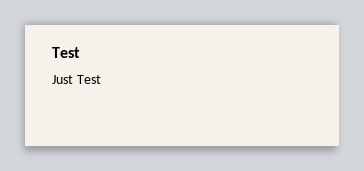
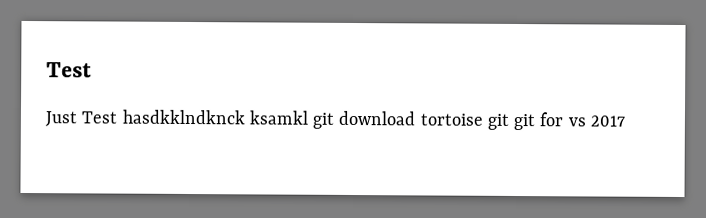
- Just Test
+ Just Test hasdkklndknck ksamkl git download tortoise git git for vs 2017

